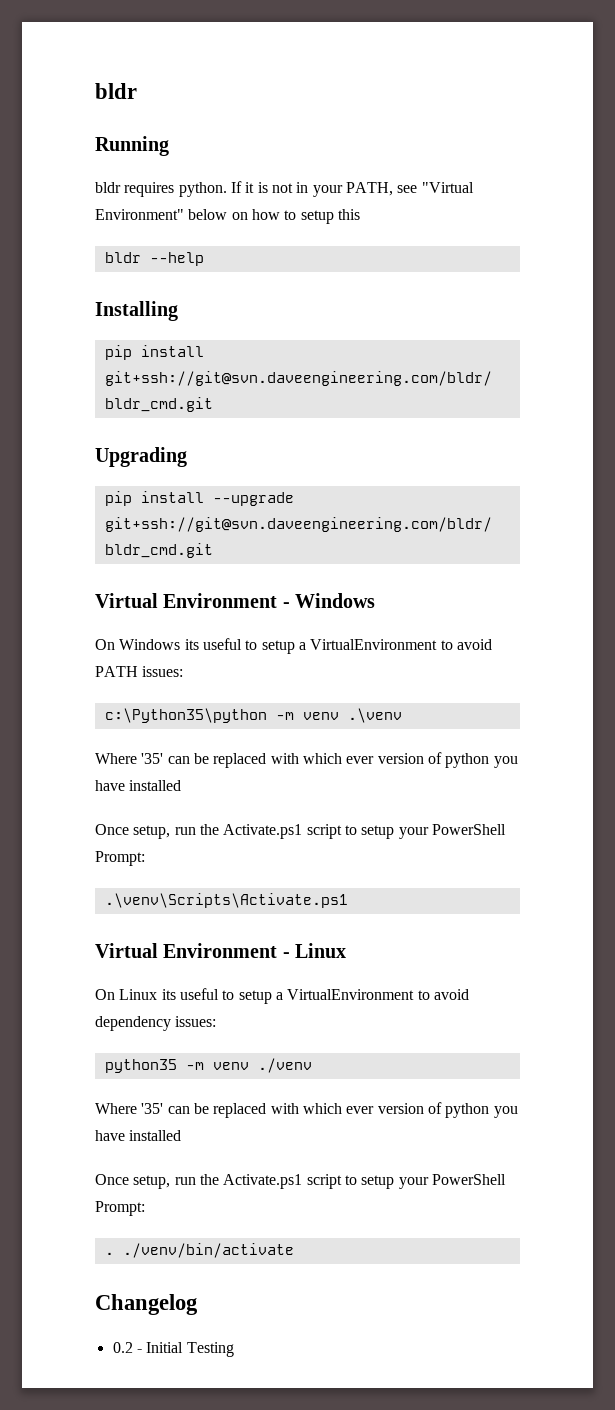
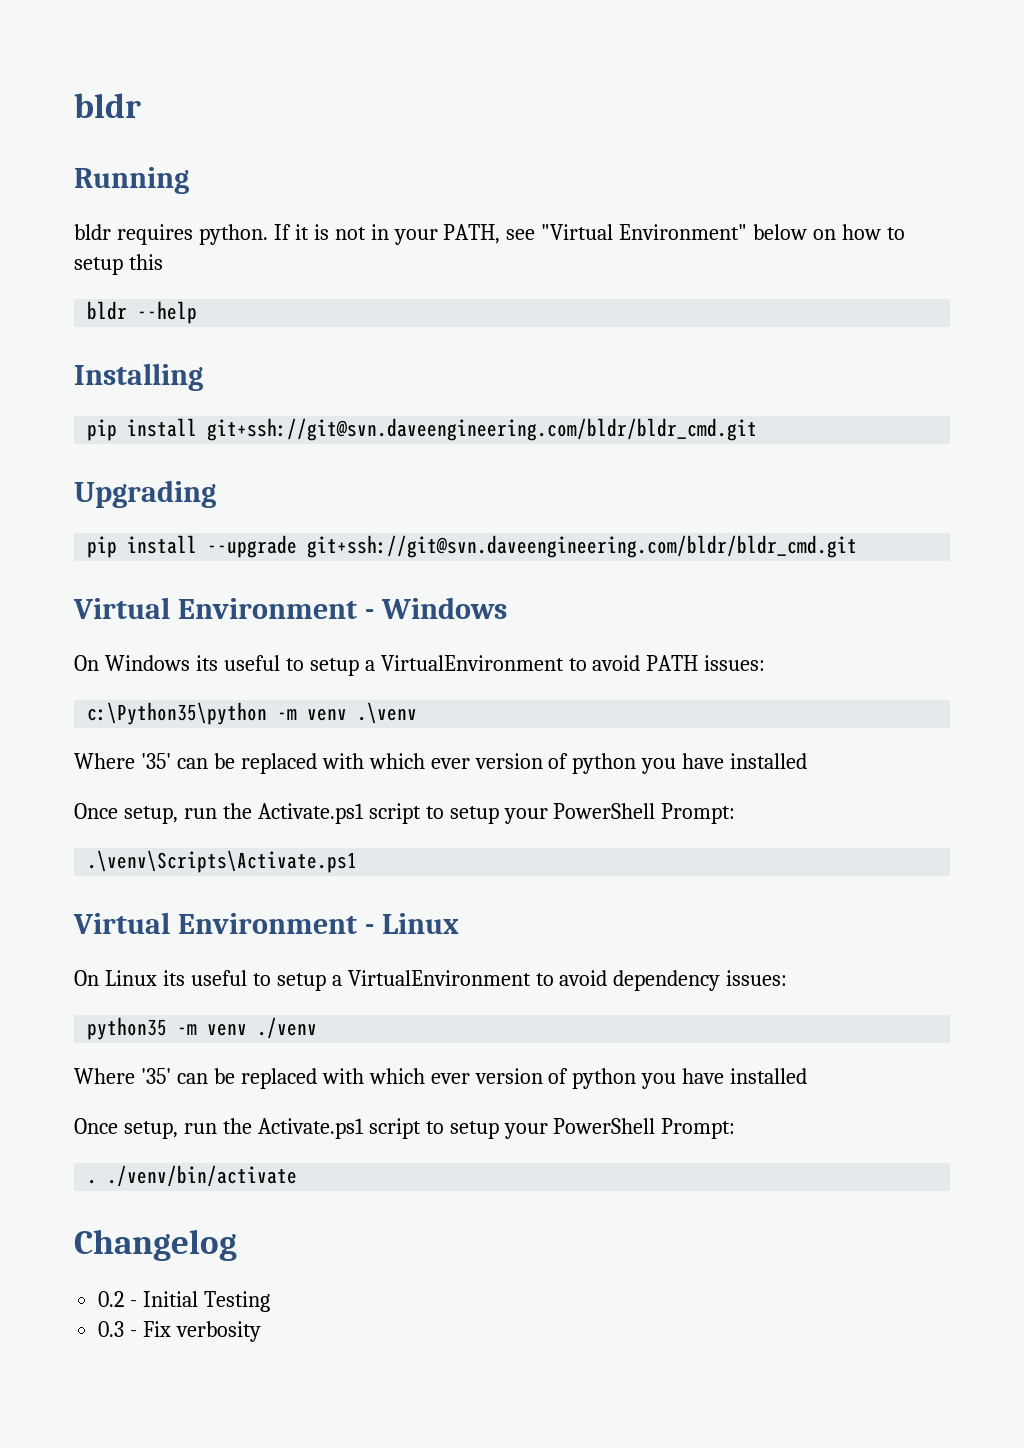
+ 0.3 - Fix verbosity

